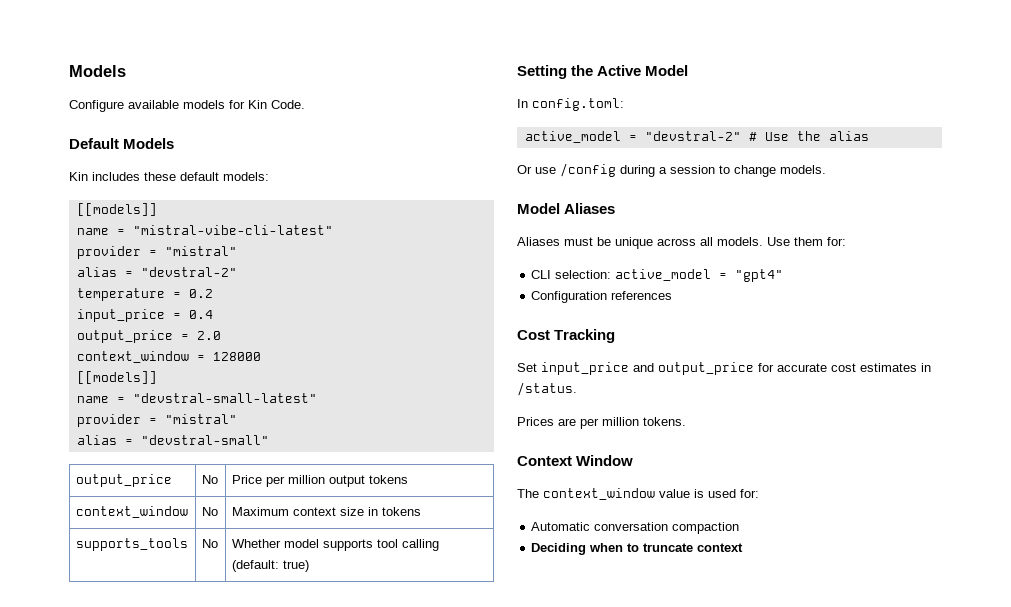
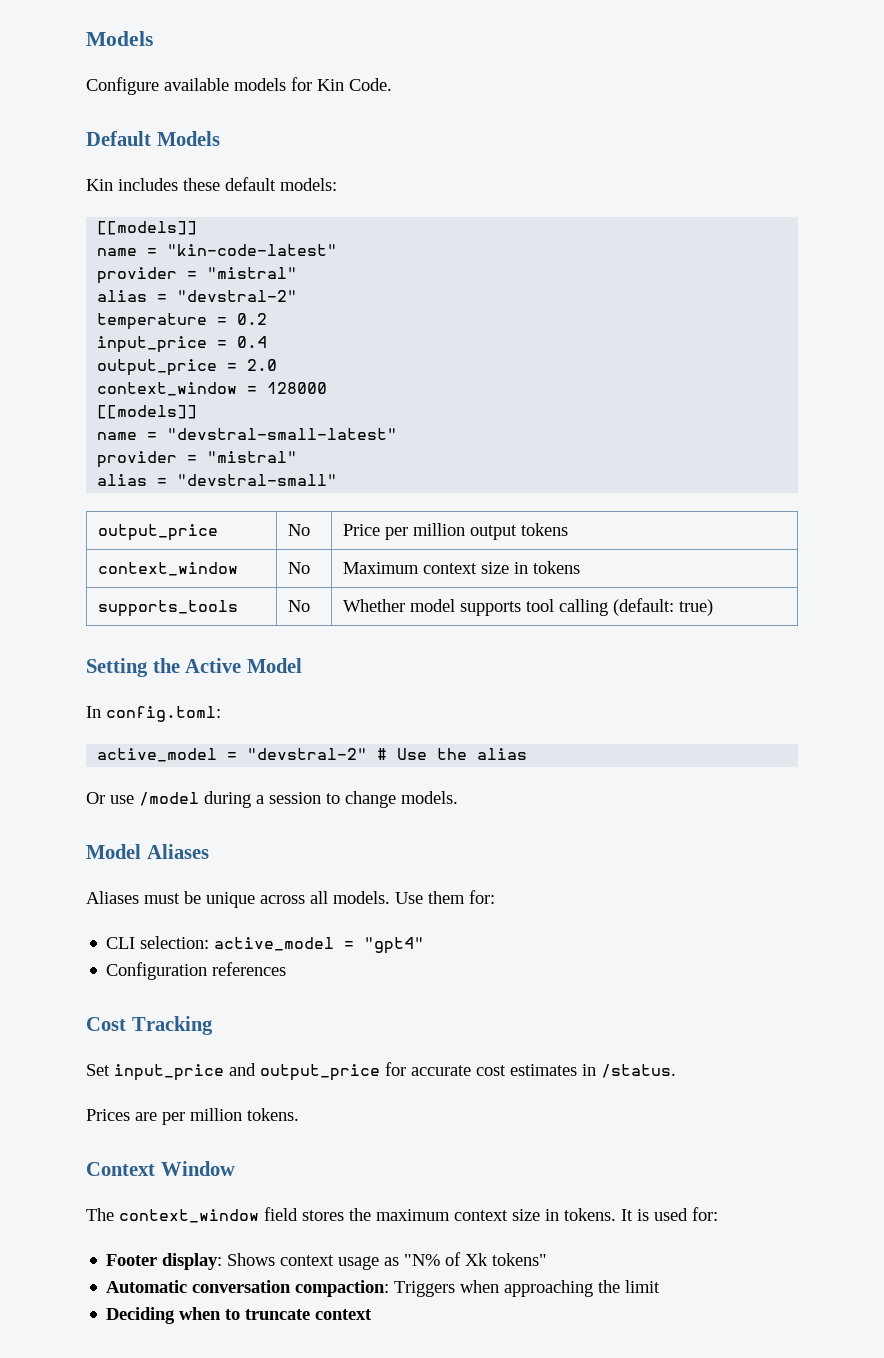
- name = "mistral-vibe-cli-latest"
+ name = "kin-code-latest"
- Or use /config during a session to change models.
+ Or use /model during a session to change models.
- The context_window value is used for:
- Automatic conversation compaction
+ The context_window field stores the maximum context size in tokens. It is used for:
+ Footer display: Shows context usage as "N% of Xk tokens"
+ Automatic conversation compaction: Triggers when approaching the limit

